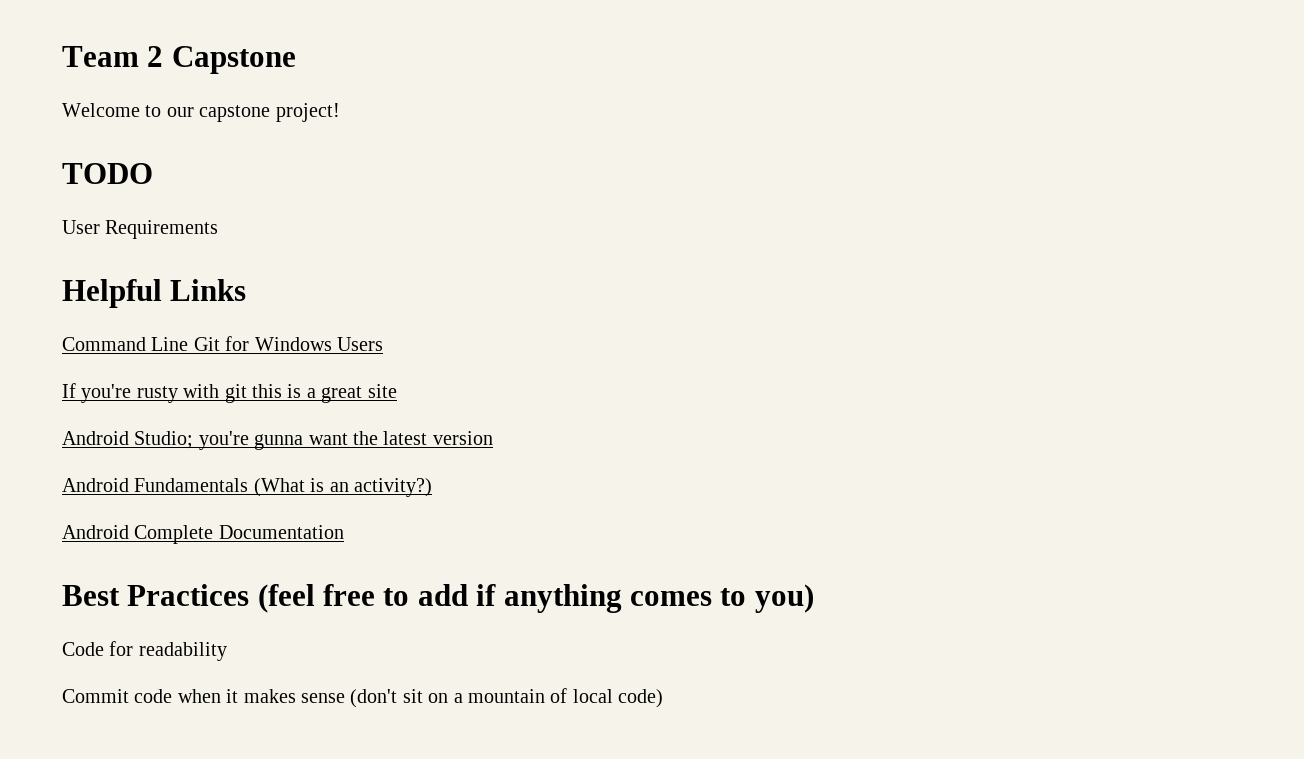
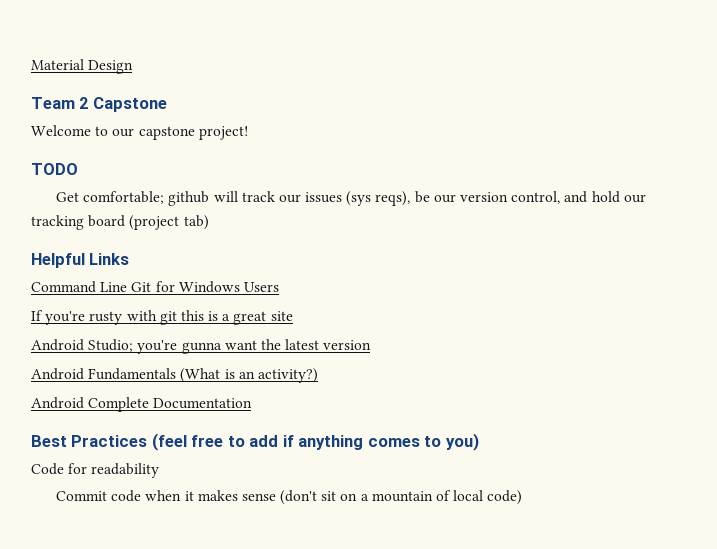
+ Material Design
- User Requirements
+ Get comfortable; github will track our issues (sys reqs), be our version control, and hold our tracking board (project tab)

